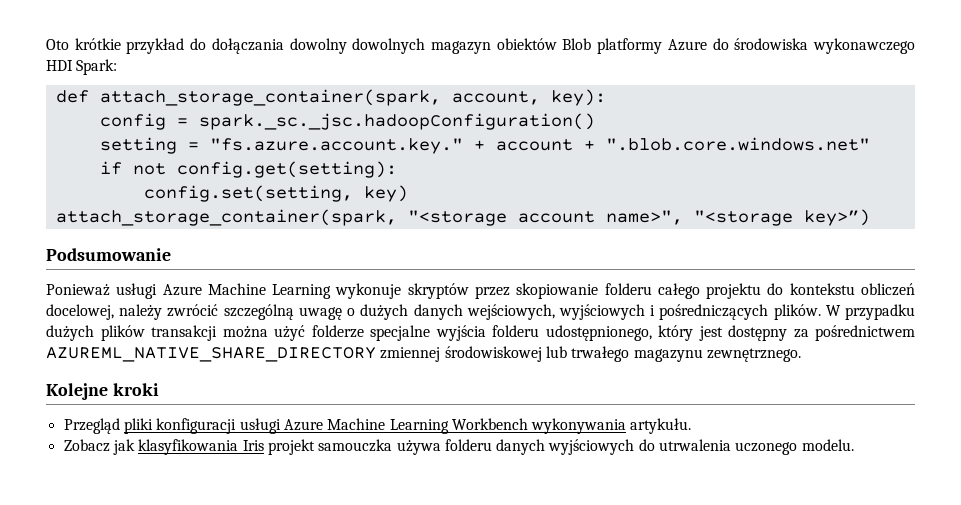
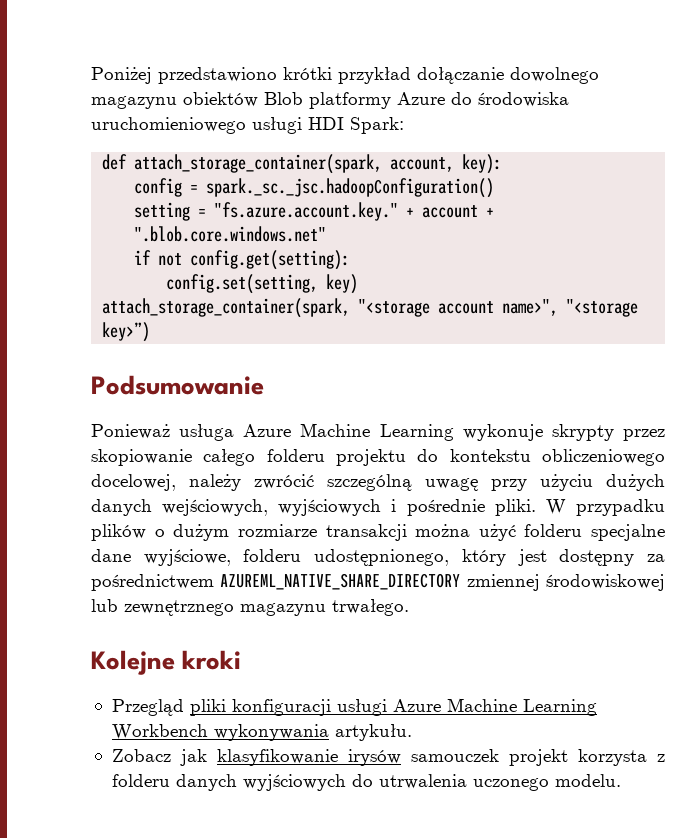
- Oto krótkie przykład do dołączania dowolny dowolnych magazyn obiektów Blob platformy Azure do środowiska wykonawczego HDI Spark:
+ Poniżej przedstawiono krótki przykład dołączanie dowolnego magazynu obiektów Blob platformy Azure do środowiska uruchomieniowego usługi HDI Spark:
- Ponieważ usługi Azure Machine Learning wykonuje skryptów przez skopiowanie folderu całego projektu do kontekstu obliczeń docelowej, należy zwrócić szczególną uwagę o dużych danych wejściowych, wyjściowych i pośredniczących plików. W przypadku dużych plików transakcji można użyć folderze specjalne wyjścia folderu udostępnionego, który jest dostępny za pośrednictwem AZUREML_NATIVE_SHARE_DIRECTORY zmiennej środowiskowej lub trwałego magazynu zewnętrznego.
+ Ponieważ usługa Azure Machine Learning wykonuje skrypty przez skopiowanie całego folderu projektu do kontekstu obliczeniowego docelowej, należy zwrócić szczególną uwagę przy użyciu dużych danych wejściowych, wyjściowych i pośrednie pliki. W przypadku plików o dużym rozmiarze transakcji można użyć folderu specjalne dane wyjściowe, folderu udostępnionego, który jest dostępny za pośrednictwem AZUREML_NATIVE_SHARE_DIRECTORY zmiennej środowiskowej lub zewnętrznego magazynu trwałego.
- Zobacz jak klasyfikowania Iris projekt samouczka używa folderu danych wyjściowych do utrwalenia uczonego modelu.
+ Zobacz jak klasyfikowanie irysów samouczek projekt korzysta z folderu danych wyjściowych do utrwalenia uczonego modelu.

